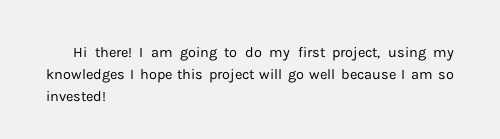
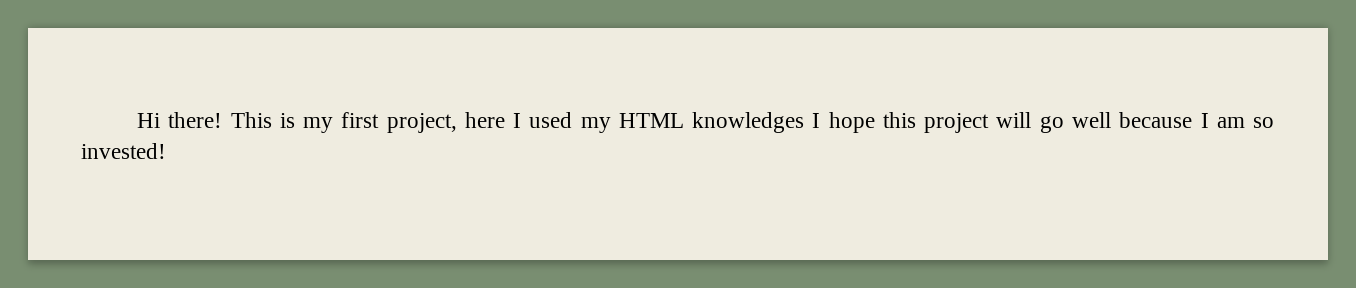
- I am going to do my first project, using my knowledges I hope this project will go well because I am so invested!
+ This is my first project, here I used my HTML knowledges I hope this project will go well because I am so invested!

